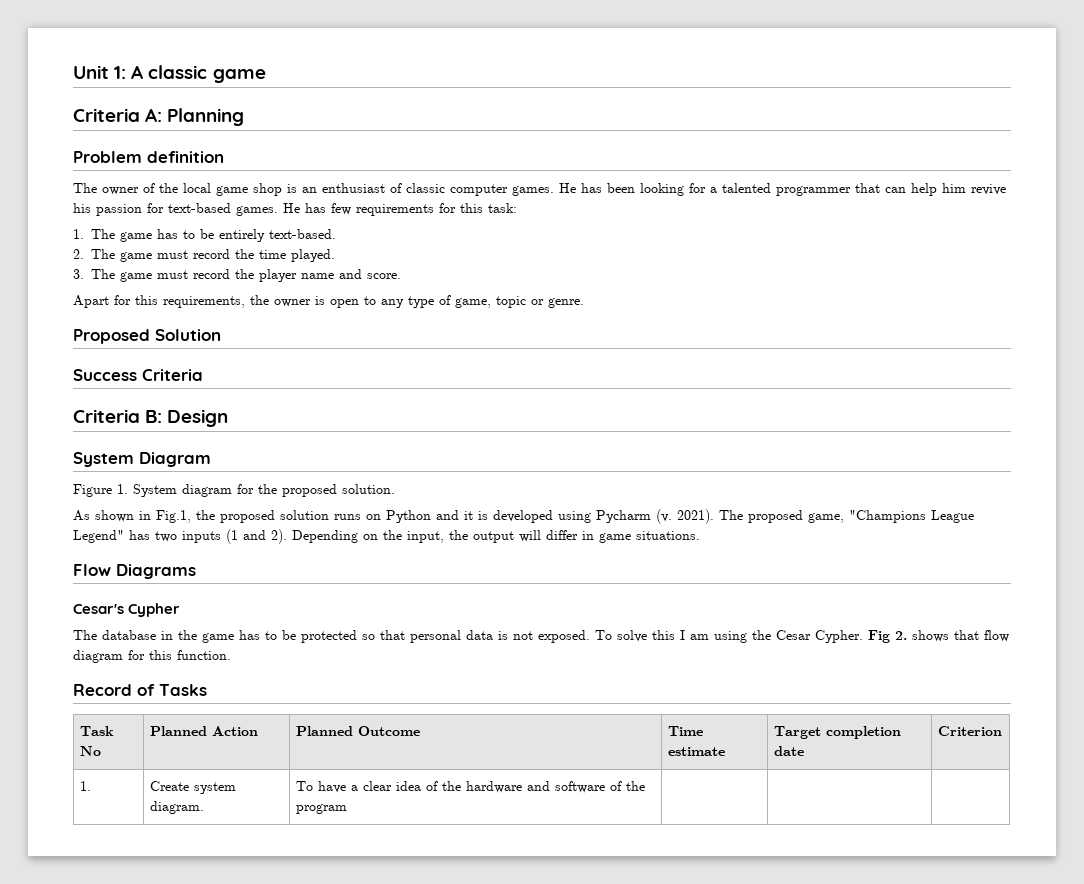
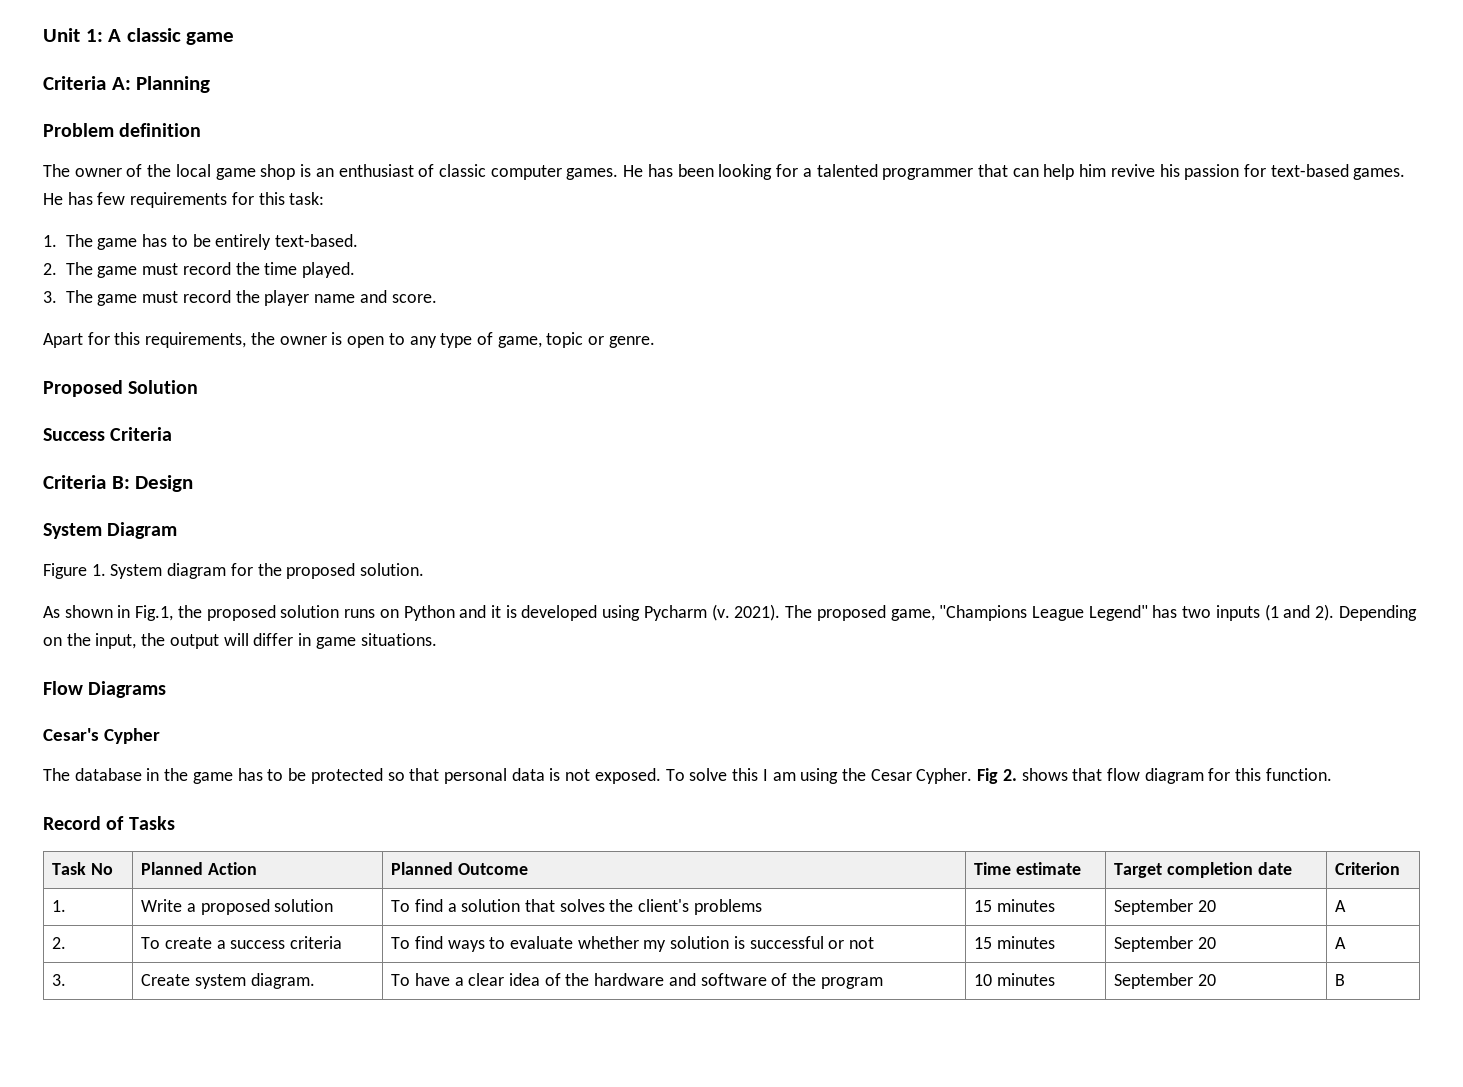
- 1. | Create system diagram. | To have a clear idea of the hardware and software of the program | | |
+ 1. | Write a proposed solution | To find a solution that solves the client's problems | 15 minutes | September 20 | A
+ 2. | To create a success criteria | To find ways to evaluate whether my solution is successful or not | 15 minutes | September 20 | A
+ 3. | Create system diagram. | To have a clear idea of the hardware and software of the program | 10 minutes | September 20 | B

